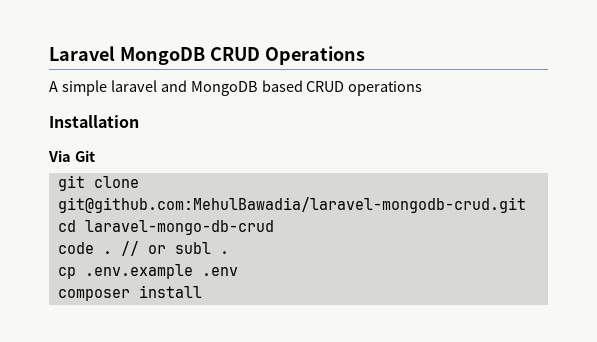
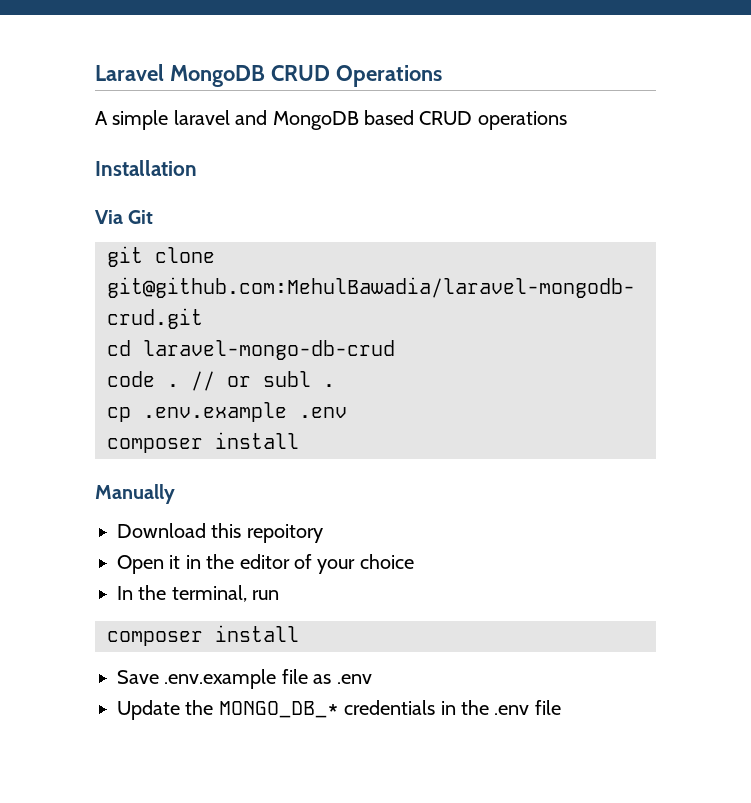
+ Manually
+ Download this repoitory
+ Open it in the editor of your choice
+ In the terminal, run
+ composer install
+ Save .env.example file as .env
+ Update the MONGO_DB_* credentials in the .env file

